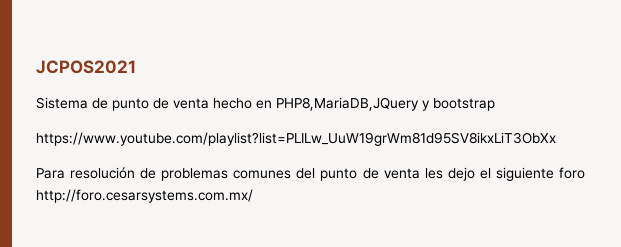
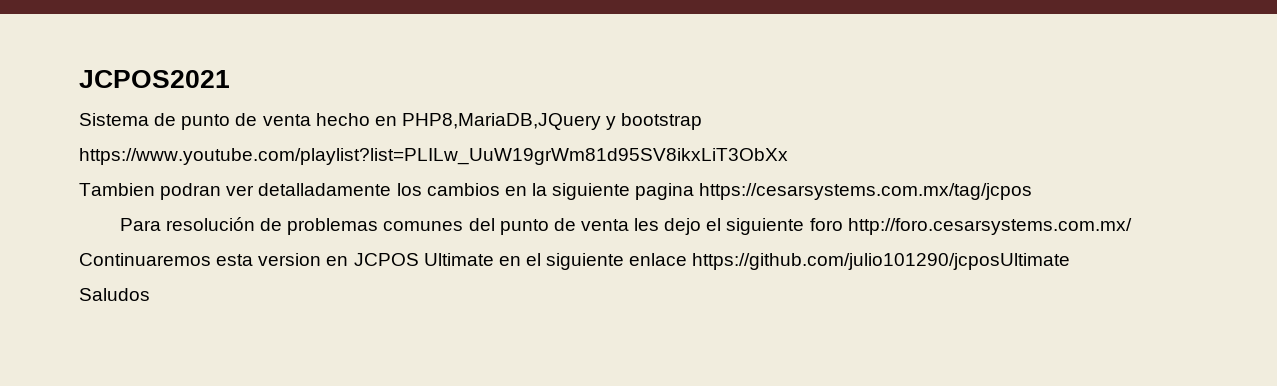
+ Tambien podran ver detalladamente los cambios en la siguiente pagina https://cesarsystems.com.mx/tag/jcpos
+ Continuaremos esta version en JCPOS Ultimate en el siguiente enlace https://github.com/julio101290/jcposUltimate
+ Saludos

